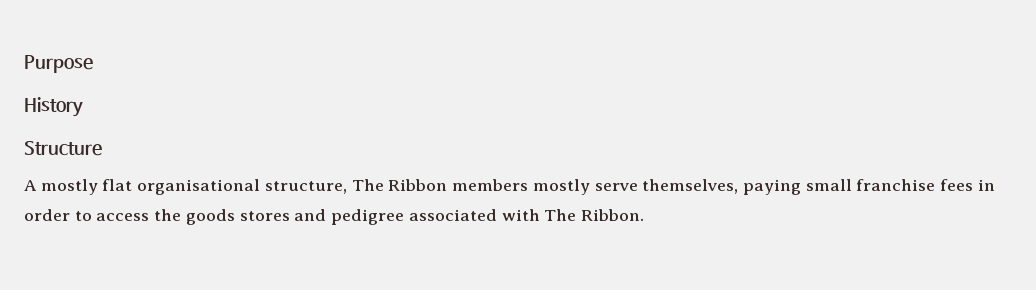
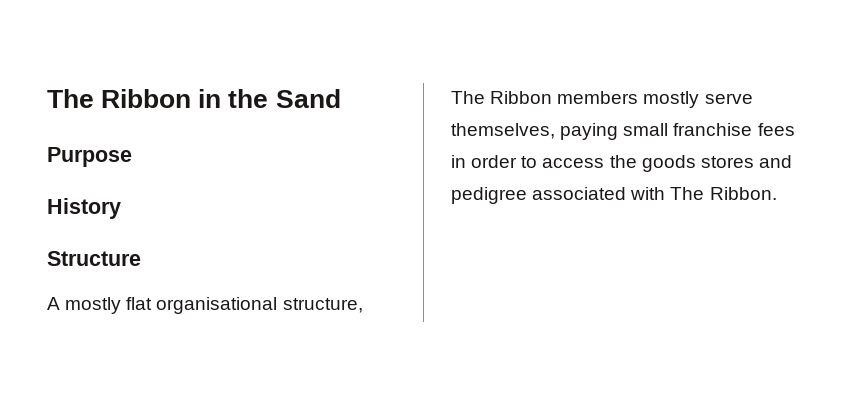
+ The Ribbon in the Sand

